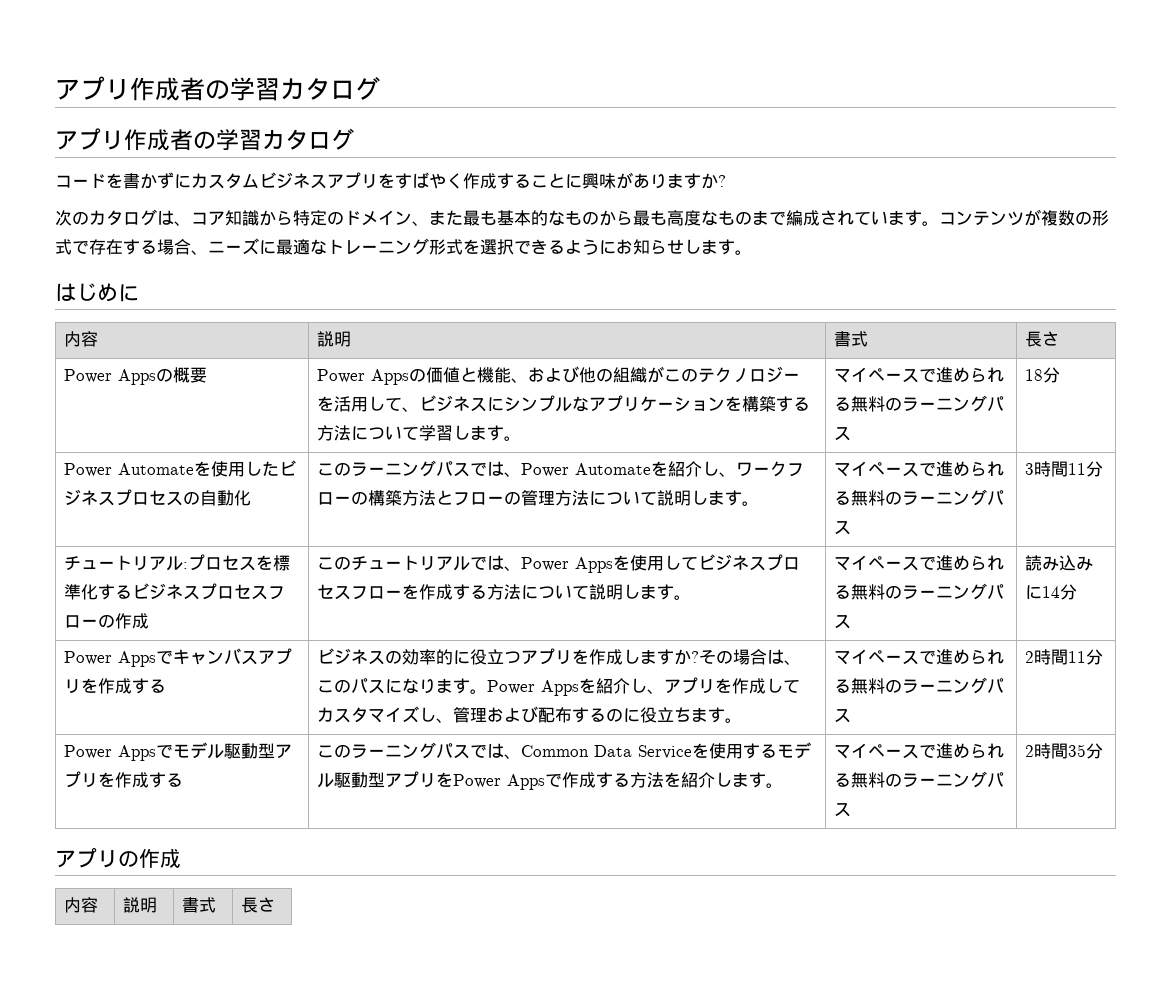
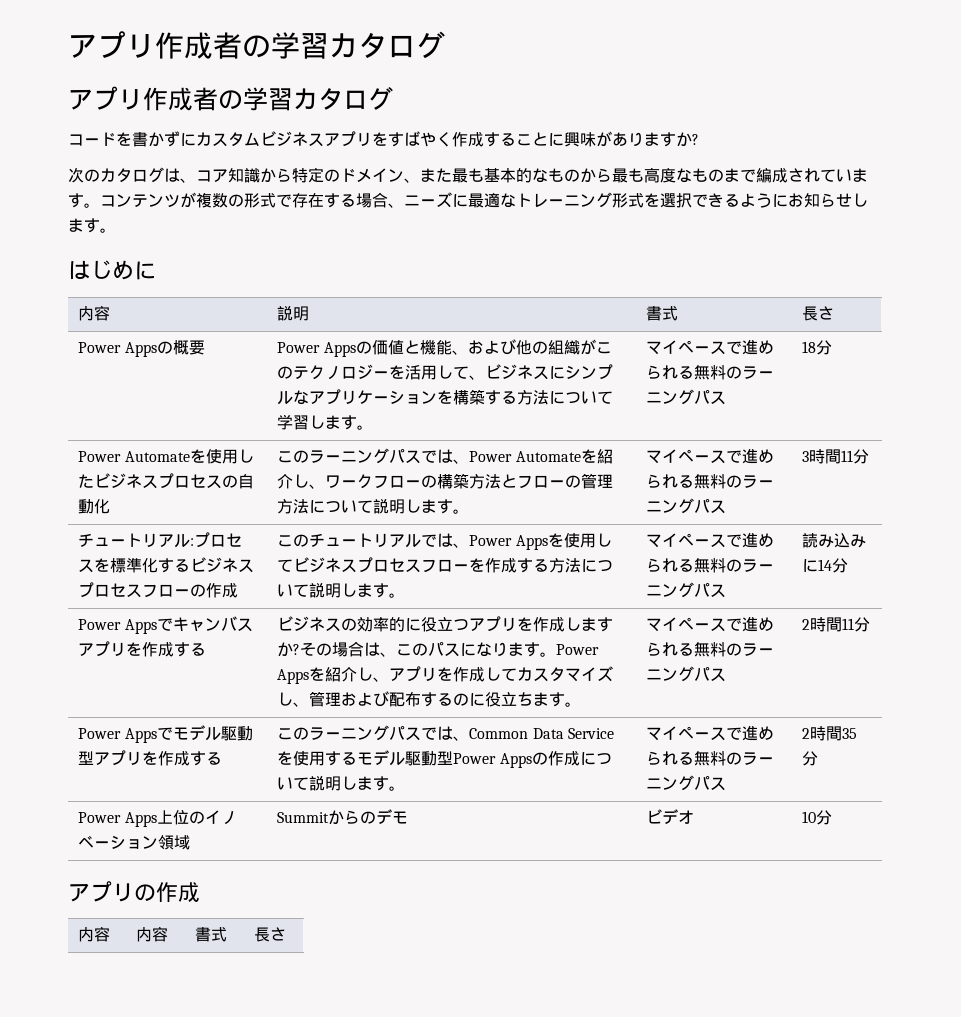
- このラーニングパスでは、Common Data Serviceを使用するモデル駆動型アプリをPower Appsで作成する方法を紹介します。
+ このラーニングパスでは、Common Data Serviceを使用するモデル駆動型Power Appsの作成について説明します。
+ Power Apps上位のイノベーション領域 | Summitからのデモ | ビデオ | 10分
  アプリの作成
- 内容 | 説明 | 書式 | 長さ
+ 内容 | 内容 | 書式 | 長さ

